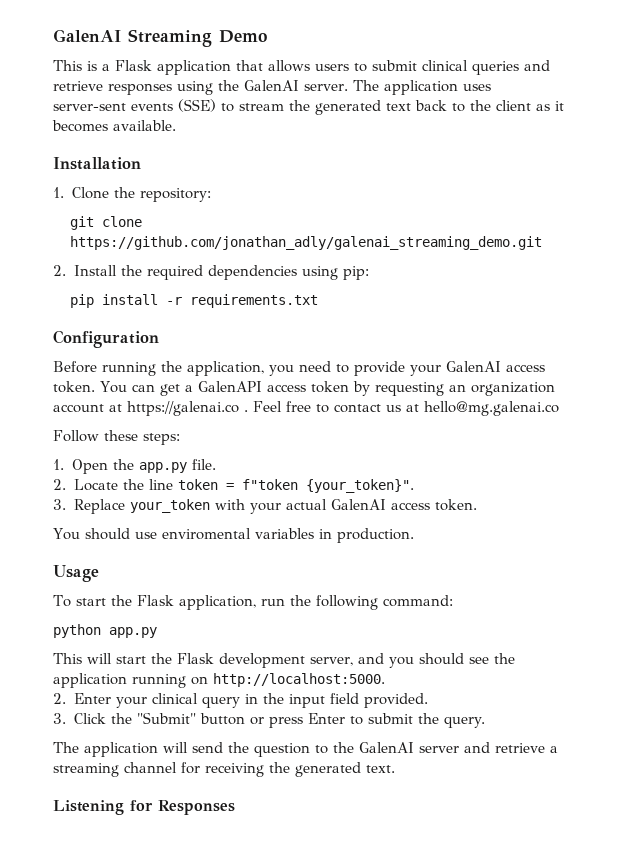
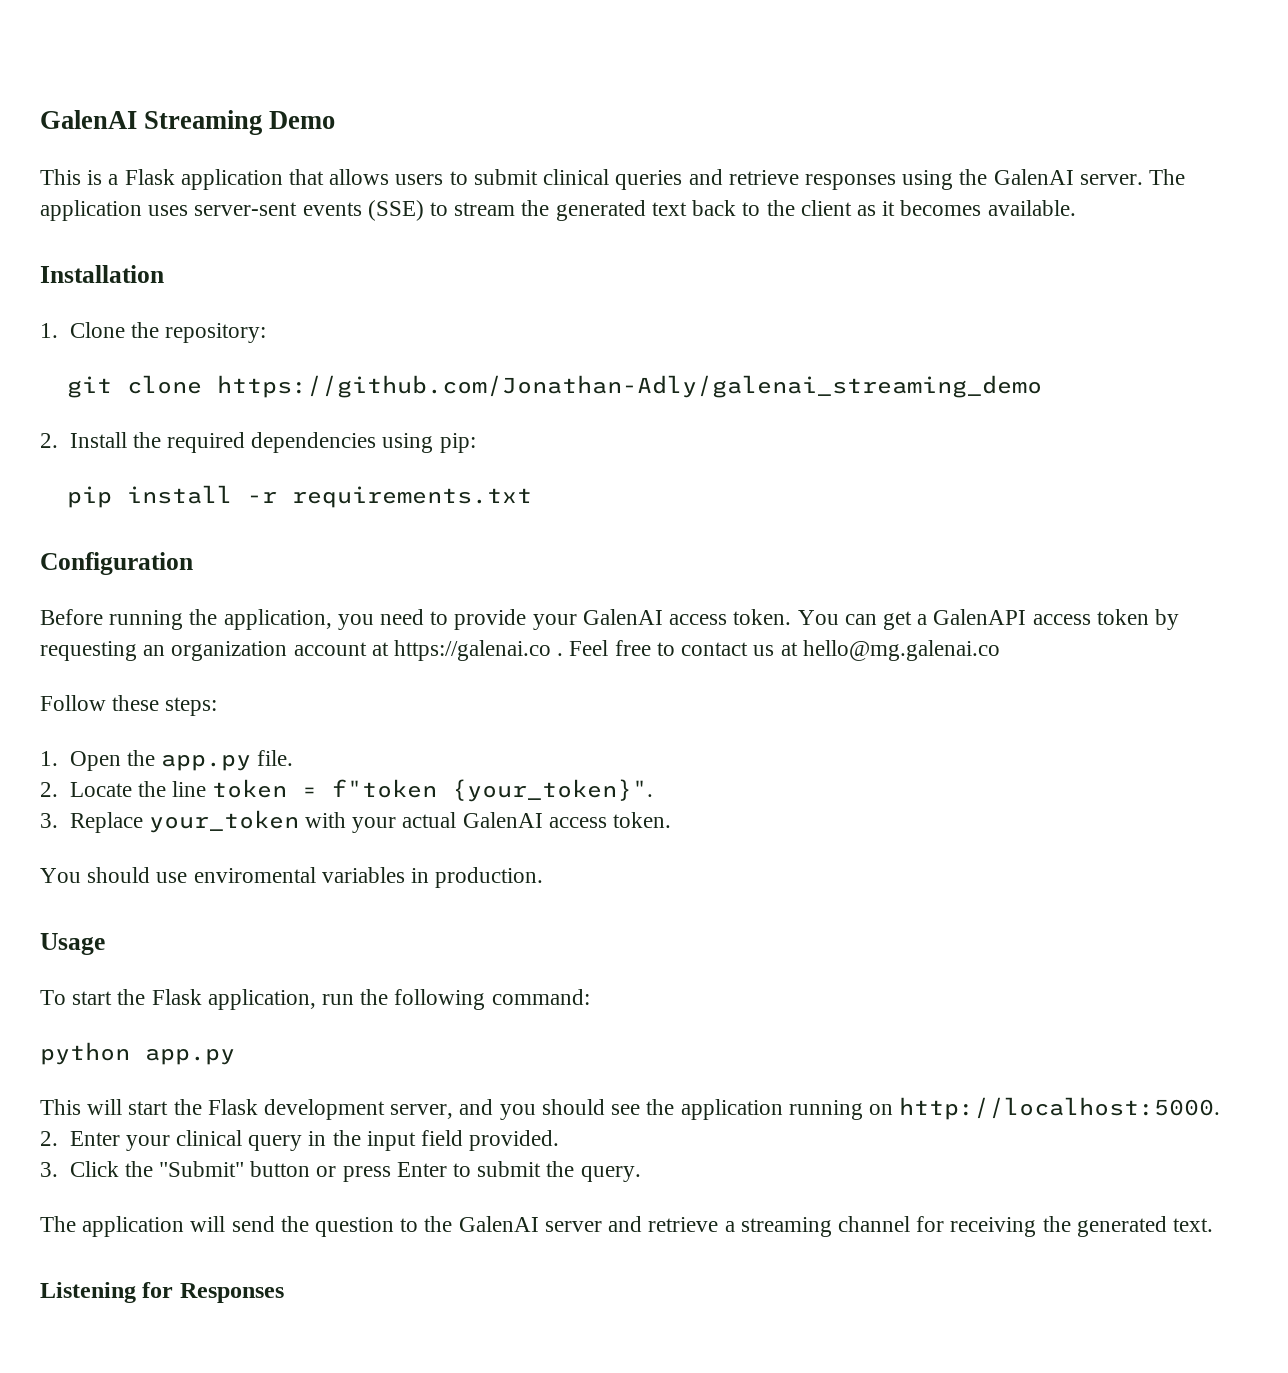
- git clone https://github.com/jonathan_adly/galenai_streaming_demo.git
+ git clone https://github.com/Jonathan-Adly/galenai_streaming_demo

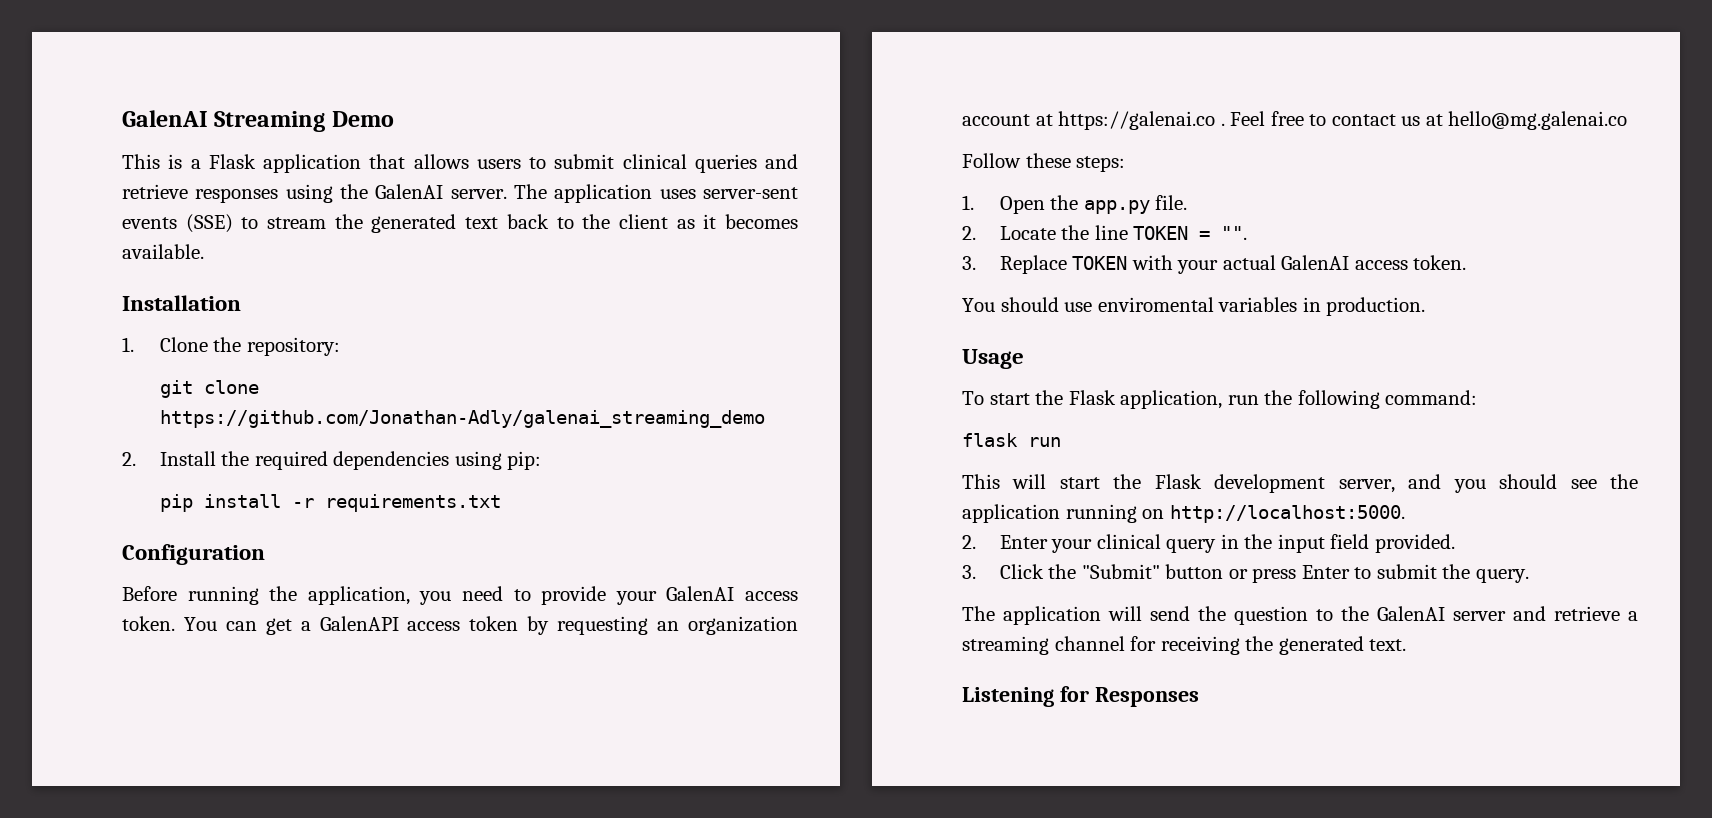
- 2. Locate the line token = f"token {your_token}".
+ 2. Locate the line TOKEN = "".
- 3. Replace your_token with your actual GalenAI access token.
+ 3. Replace TOKEN with your actual GalenAI access token.
- python app.py
+ flask run

